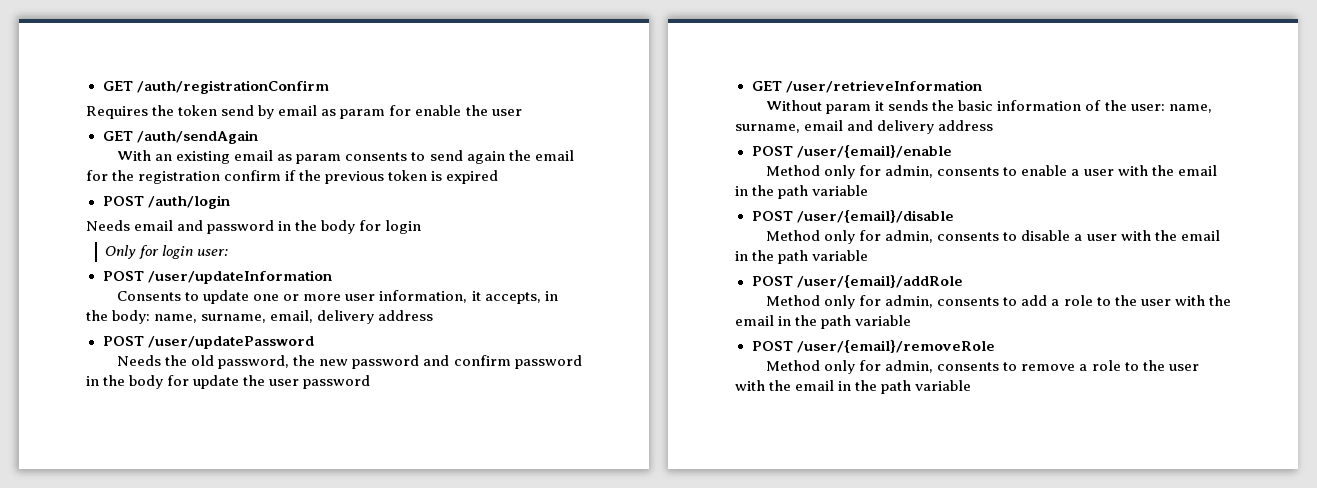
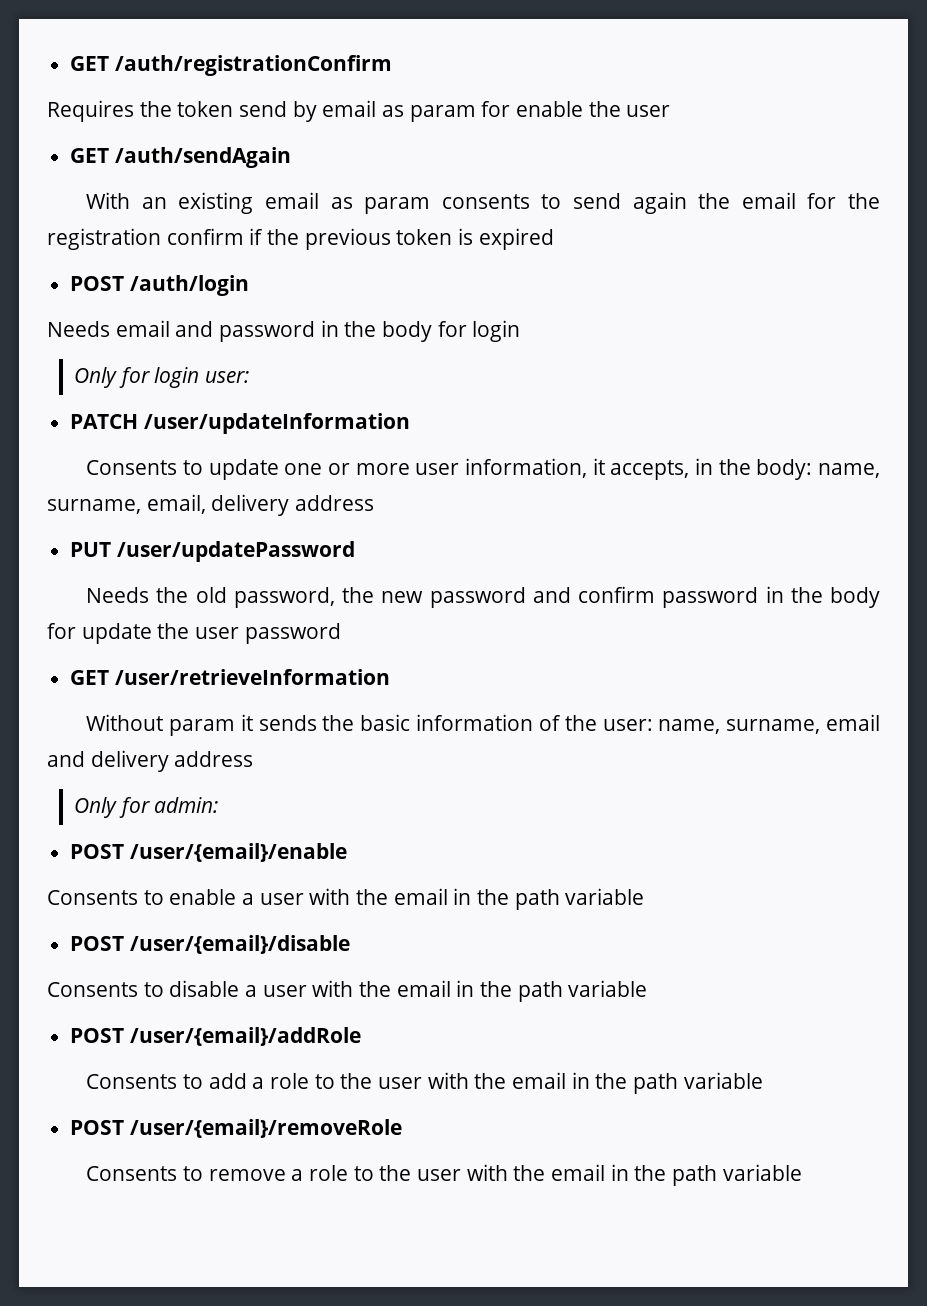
- POST /user/updateInformation
+ PATCH /user/updateInformation
- POST /user/updatePassword
+ PUT /user/updatePassword
+ Only for admin:
- Method only for admin, consents to enable a user with the email in the path variable
+ Consents to enable a user with the email in the path variable
- Method only for admin, consents to disable a user with the email in the path variable
+ Consents to disable a user with the email in the path variable
- Method only for admin, consents to add a role to the user with the email in the path variable
+ Consents to add a role to the user with the email in the path variable
- Method only for admin, consents to remove a role to the user with the email in the path variable
+ Consents to remove a role to the user with the email in the path variable

